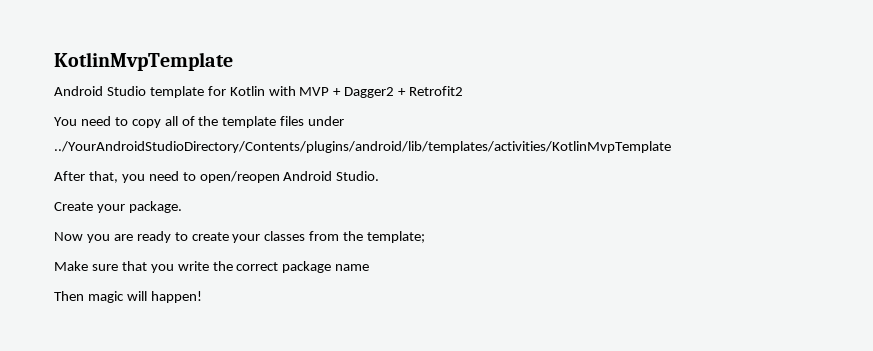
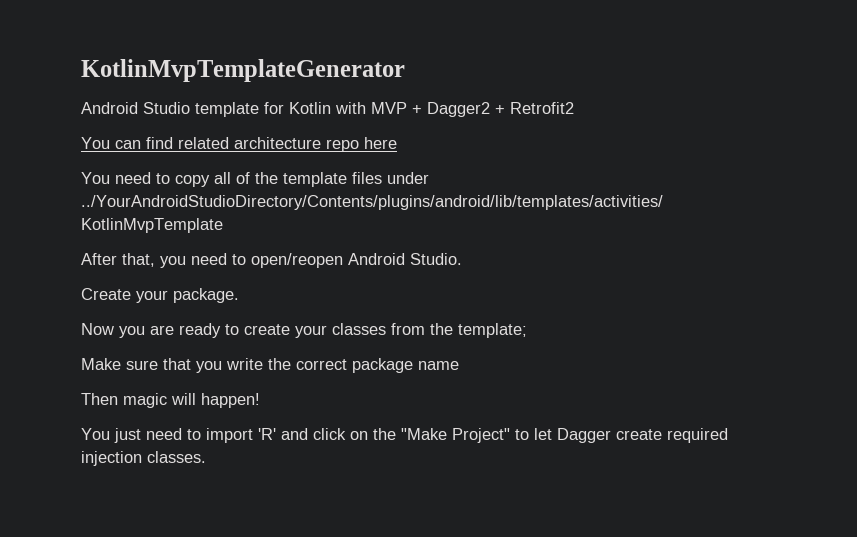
- KotlinMvpTemplate
+ KotlinMvpTemplateGenerator
+ You can find related architecture repo here
+ You just need to import 'R' and click on the "Make Project" to let Dagger create required injection classes.

